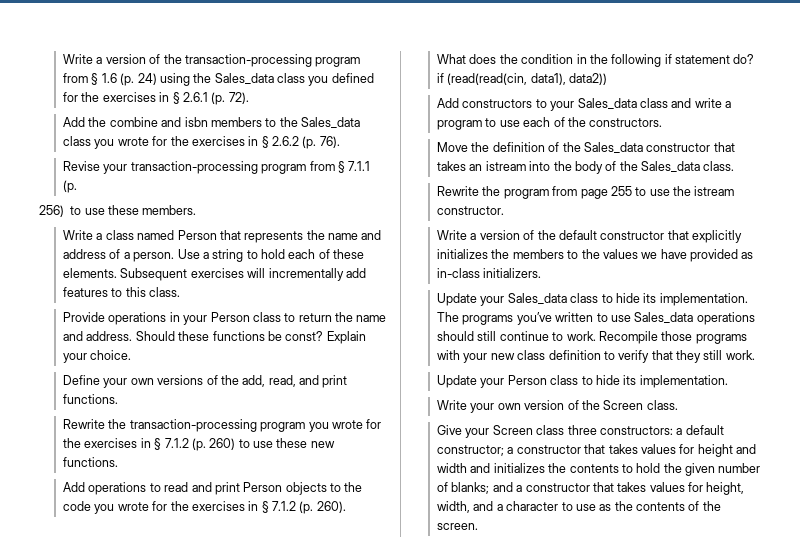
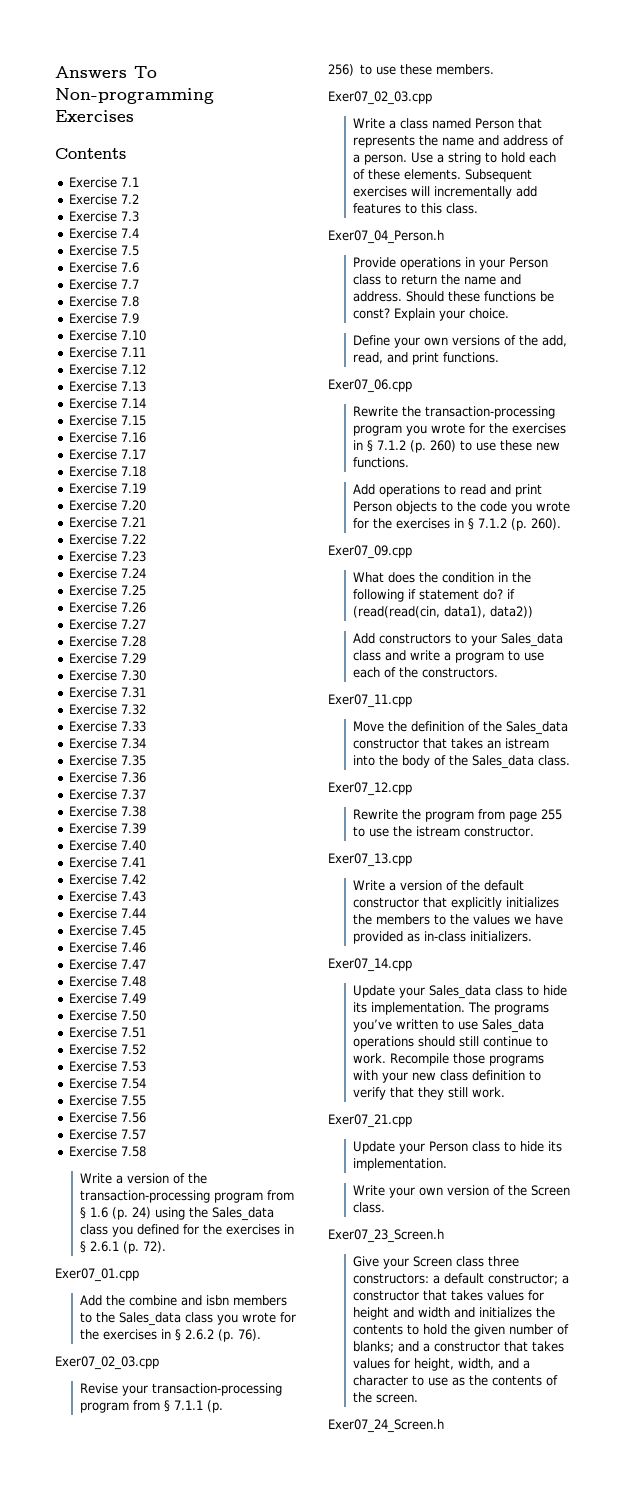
+ Answers To Non-programming Exercises
+ Contents
+ Exercise 7.1
+ Exercise 7.2
+ Exercise 7.3
+ Exercise 7.4
+ Exercise 7.5
+ Exercise 7.6
+ Exercise 7.7
+ Exercise 7.8
+ Exercise 7.9
+ Exercise 7.10
+ Exercise 7.11
+ Exercise 7.12
+ Exercise 7.13
+ Exercise 7.14
+ Exercise 7.15
+ Exercise 7.16
+ Exercise 7.17
+ Exercise 7.18
+ Exercise 7.19
+ Exercise 7.20
+ Exercise 7.21
+ Exercise 7.22
+ Exercise 7.23
+ Exercise 7.24
+ Exercise 7.25
+ Exercise 7.26
+ Exercise 7.27
+ Exercise 7.28
+ Exercise 7.29
+ Exercise 7.30
+ Exercise 7.31
+ Exercise 7.32
+ Exercise 7.33
+ Exercise 7.34
+ Exercise 7.35
+ Exercise 7.36
+ Exercise 7.37
+ Exercise 7.38
+ Exercise 7.39
+ Exercise 7.40
+ Exercise 7.41
+ Exercise 7.42
+ Exercise 7.43
+ Exercise 7.44
+ Exercise 7.45
+ Exercise 7.46
+ Exercise 7.47
+ Exercise 7.48
+ Exercise 7.49
+ Exercise 7.50
+ Exercise 7.51
+ Exercise 7.52
+ Exercise 7.53
+ Exercise 7.54
+ Exercise 7.55
+ Exercise 7.56
+ Exercise 7.57
+ Exercise 7.58
+ Exer07_01.cpp
  Add the combine and isbn members to the Sales_data class you wrote for the exercises in § 2.6.2 (p. 76).
+ Exer07_02_03.cpp
  256) to use these members.
+ Exer07_02_03.cpp
+ Exer07_04_Person.h
+ Exer07_06.cpp
+ Exer07_09.cpp
+ Exer07_11.cpp
+ Exer07_12.cpp
+ Exer07_13.cpp
+ Exer07_14.cpp
+ Exer07_21.cpp
+ Exer07_23_Screen.h
+ Exer07_24_Screen.h

